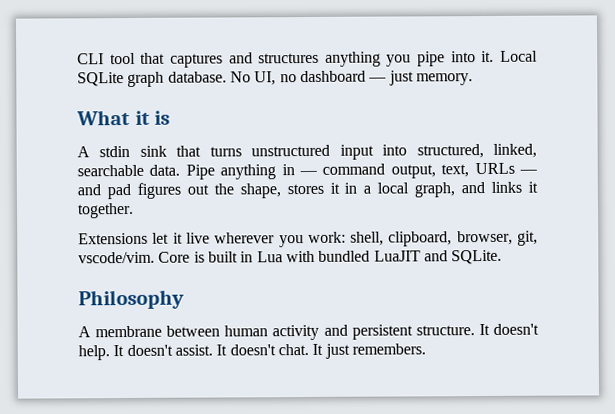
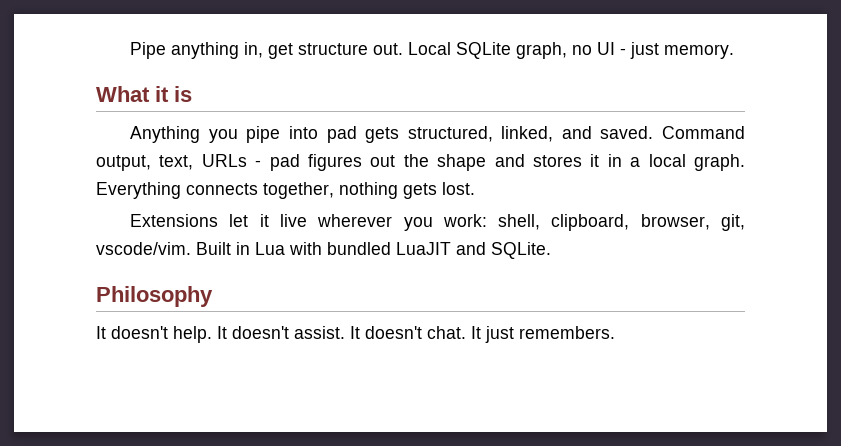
- CLI tool that captures and structures anything you pipe into it. Local SQLite graph database. No UI, no dashboard — just memory.
+ Pipe anything in, get structure out. Local SQLite graph, no UI - just memory.
- A stdin sink that turns unstructured input into structured, linked, searchable data. Pipe anything in — command output, text, URLs — and pad figures out the shape, stores it in a local graph, and links it together.
+ Anything you pipe into pad gets structured, linked, and saved. Command output, text, URLs - pad figures out the shape and stores it in a local graph. Everything connects together, nothing gets lost.
- Core is built in Lua with bundled LuaJIT and SQLite.
+ Built in Lua with bundled LuaJIT and SQLite.
- A membrane between human activity and persistent structure.

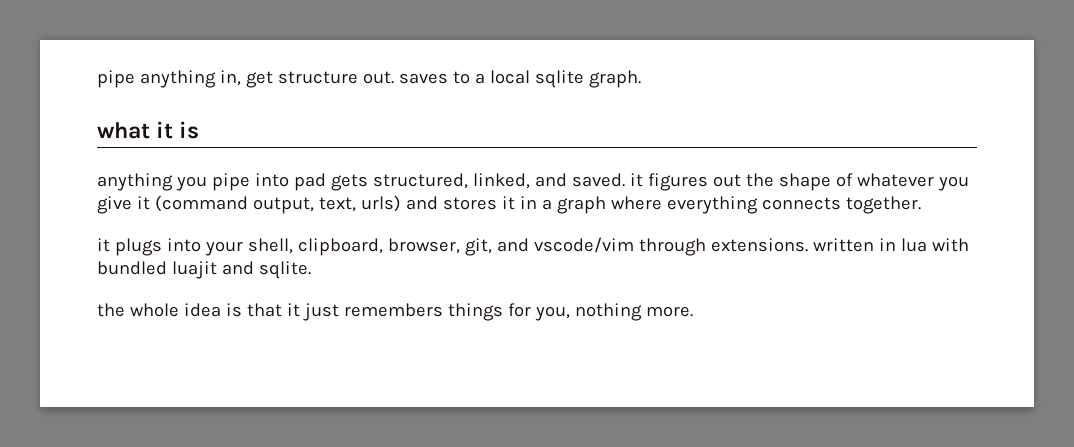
- Pipe anything in, get structure out. Local SQLite graph, no UI - just memory.
- What it is
+ pipe anything in, get structure out. saves to a local sqlite graph.
+ what it is
- Anything you pipe into pad gets structured, linked, and saved. Command output, text, URLs - pad figures out the shape and stores it in a local graph. Everything connects together, nothing gets lost.
- Extensions let it live wherever you work: shell, clipboard, browser, git, vscode/vim. Built in Lua with bundled LuaJIT and SQLite.
- Philosophy
- It doesn't help. It doesn't assist. It doesn't chat. It just remembers.
+ anything you pipe into pad gets structured, linked, and saved. it figures out the shape of whatever you give it (command output, text, urls) and stores it in a graph where everything connects together.
+ it plugs into your shell, clipboard, browser, git, and vscode/vim through extensions. written in lua with bundled luajit and sqlite.
+ the whole idea is that it just remembers things for you, nothing more.

